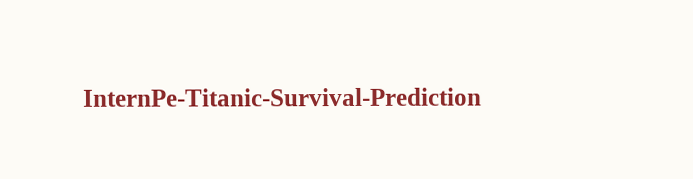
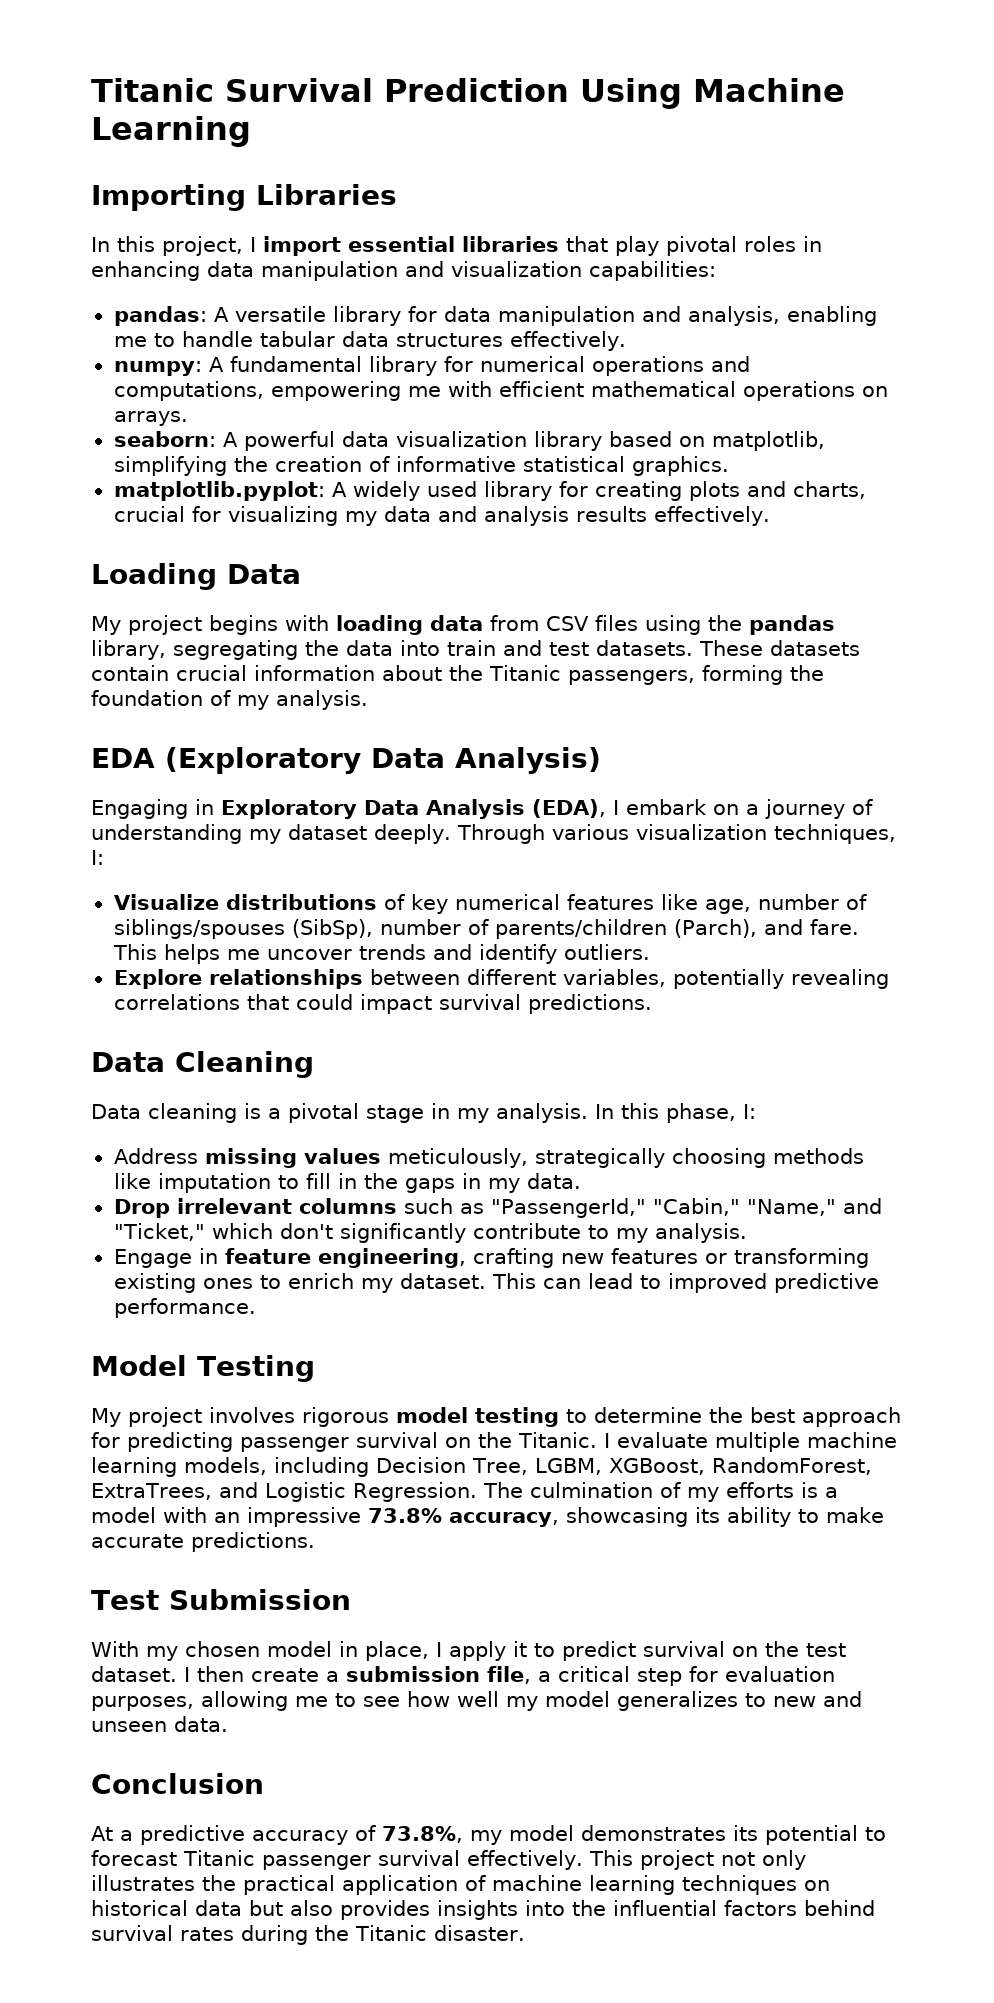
- InternPe-Titanic-Survival-Prediction
+ Titanic Survival Prediction Using Machine Learning
+ Importing Libraries
+ In this project, I import essential libraries that play pivotal roles in enhancing data manipulation and visualization capabilities:
+ pandas: A versatile library for data manipulation and analysis, enabling me to handle tabular data structures effectively.
+ numpy: A fundamental library for numerical operations and computations, empowering me with efficient mathematical operations on arrays.
+ seaborn: A powerful data visualization library based on matplotlib, simplifying the creation of informative statistical graphics.
+ matplotlib.pyplot: A widely used library for creating plots and charts, crucial for visualizing my data and analysis results effectively.
+ Loading Data
+ My project begins with loading data from CSV files using the pandas library, segregating the data into train and test datasets. These datasets contain crucial information about the Titanic passengers, forming the foundation of my analysis.
+ EDA (Exploratory Data Analysis)
+ Engaging in Exploratory Data Analysis (EDA), I embark on a journey of understanding my dataset deeply. Through various visualization techniques, I:
+ Visualize distributions of key numerical features like age, number of siblings/spouses (SibSp), number of parents/children (Parch), and fare. This helps me uncover trends and identify outliers.
+ Explore relationships between different variables, potentially revealing correlations that could impact survival predictions.
+ Data Cleaning
+ Data cleaning is a pivotal stage in my analysis. In this phase, I:
+ Address missing values meticulously, strategically choosing methods like imputation to fill in the gaps in my data.
+ Drop irrelevant columns such as "PassengerId," "Cabin," "Name," and "Ticket," which don't significantly contribute to my analysis.
+ Engage in feature engineering, crafting new features or transforming existing ones to enrich my dataset. This can lead to improved predictive performance.
+ Model Testing
+ My project involves rigorous model testing to determine the best approach for predicting passenger survival on the Titanic. I evaluate multiple machine learning models, including Decision Tree, LGBM, XGBoost, RandomForest, ExtraTrees, and Logistic Regression. The culmination of my efforts is a model with an impressive 73.8% accuracy, showcasing its ability to make accurate predictions.
+ Test Submission
+ With my chosen model in place, I apply it to predict survival on the test dataset. I then create a submission file, a critical step for evaluation purposes, allowing me to see how well my model generalizes to new and unseen data.
+ Conclusion
+ At a predictive accuracy of 73.8%, my model demonstrates its potential to forecast Titanic passenger survival effectively. This project not only illustrates the practical application of machine learning techniques on historical data but also provides insights into the influential factors behind survival rates during the Titanic disaster.

